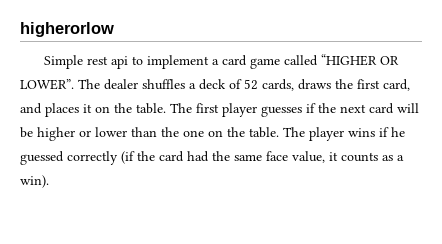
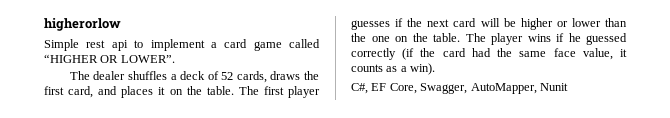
- Simple rest api to implement a card game called “HIGHER OR LOWER”. The dealer shuffles a deck of 52 cards, draws the first card, and places it on the table.
+ Simple rest api to implement a card game called “HIGHER OR LOWER”.
+ The dealer shuffles a deck of 52 cards, draws the first card, and places it on the table.
+ C#, EF Core, Swagger, AutoMapper, Nunit

